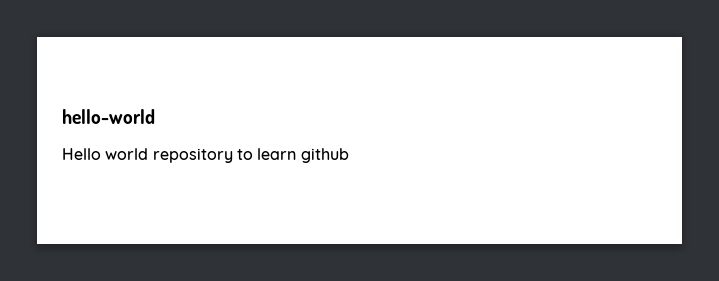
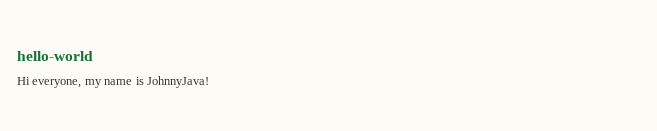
- Hello world repository to learn github
+ Hi everyone, my name is JohnnyJava!

